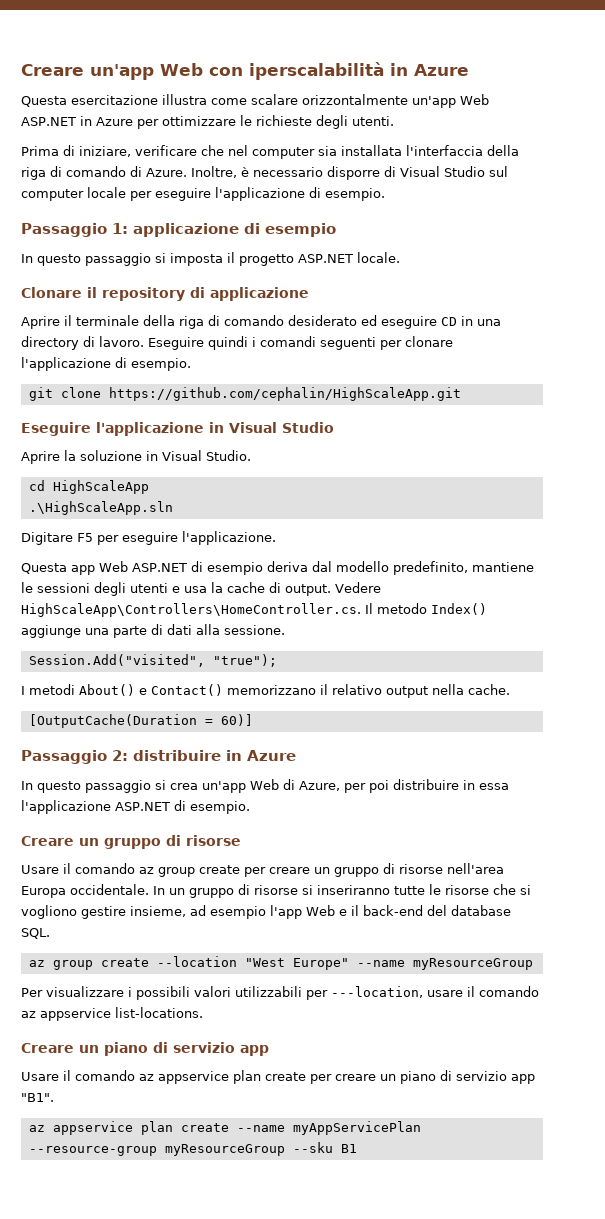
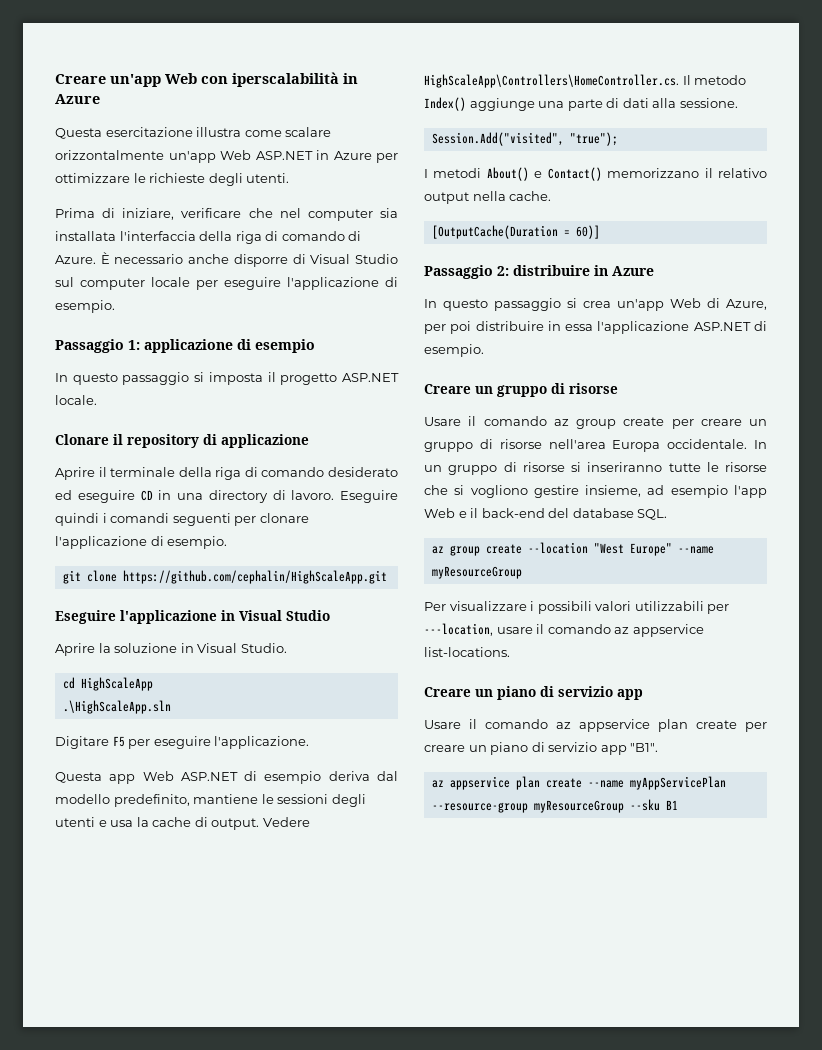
- Inoltre, è necessario disporre di Visual Studio sul computer locale per eseguire l'applicazione di esempio.
+ È necessario anche disporre di Visual Studio sul computer locale per eseguire l'applicazione di esempio.

